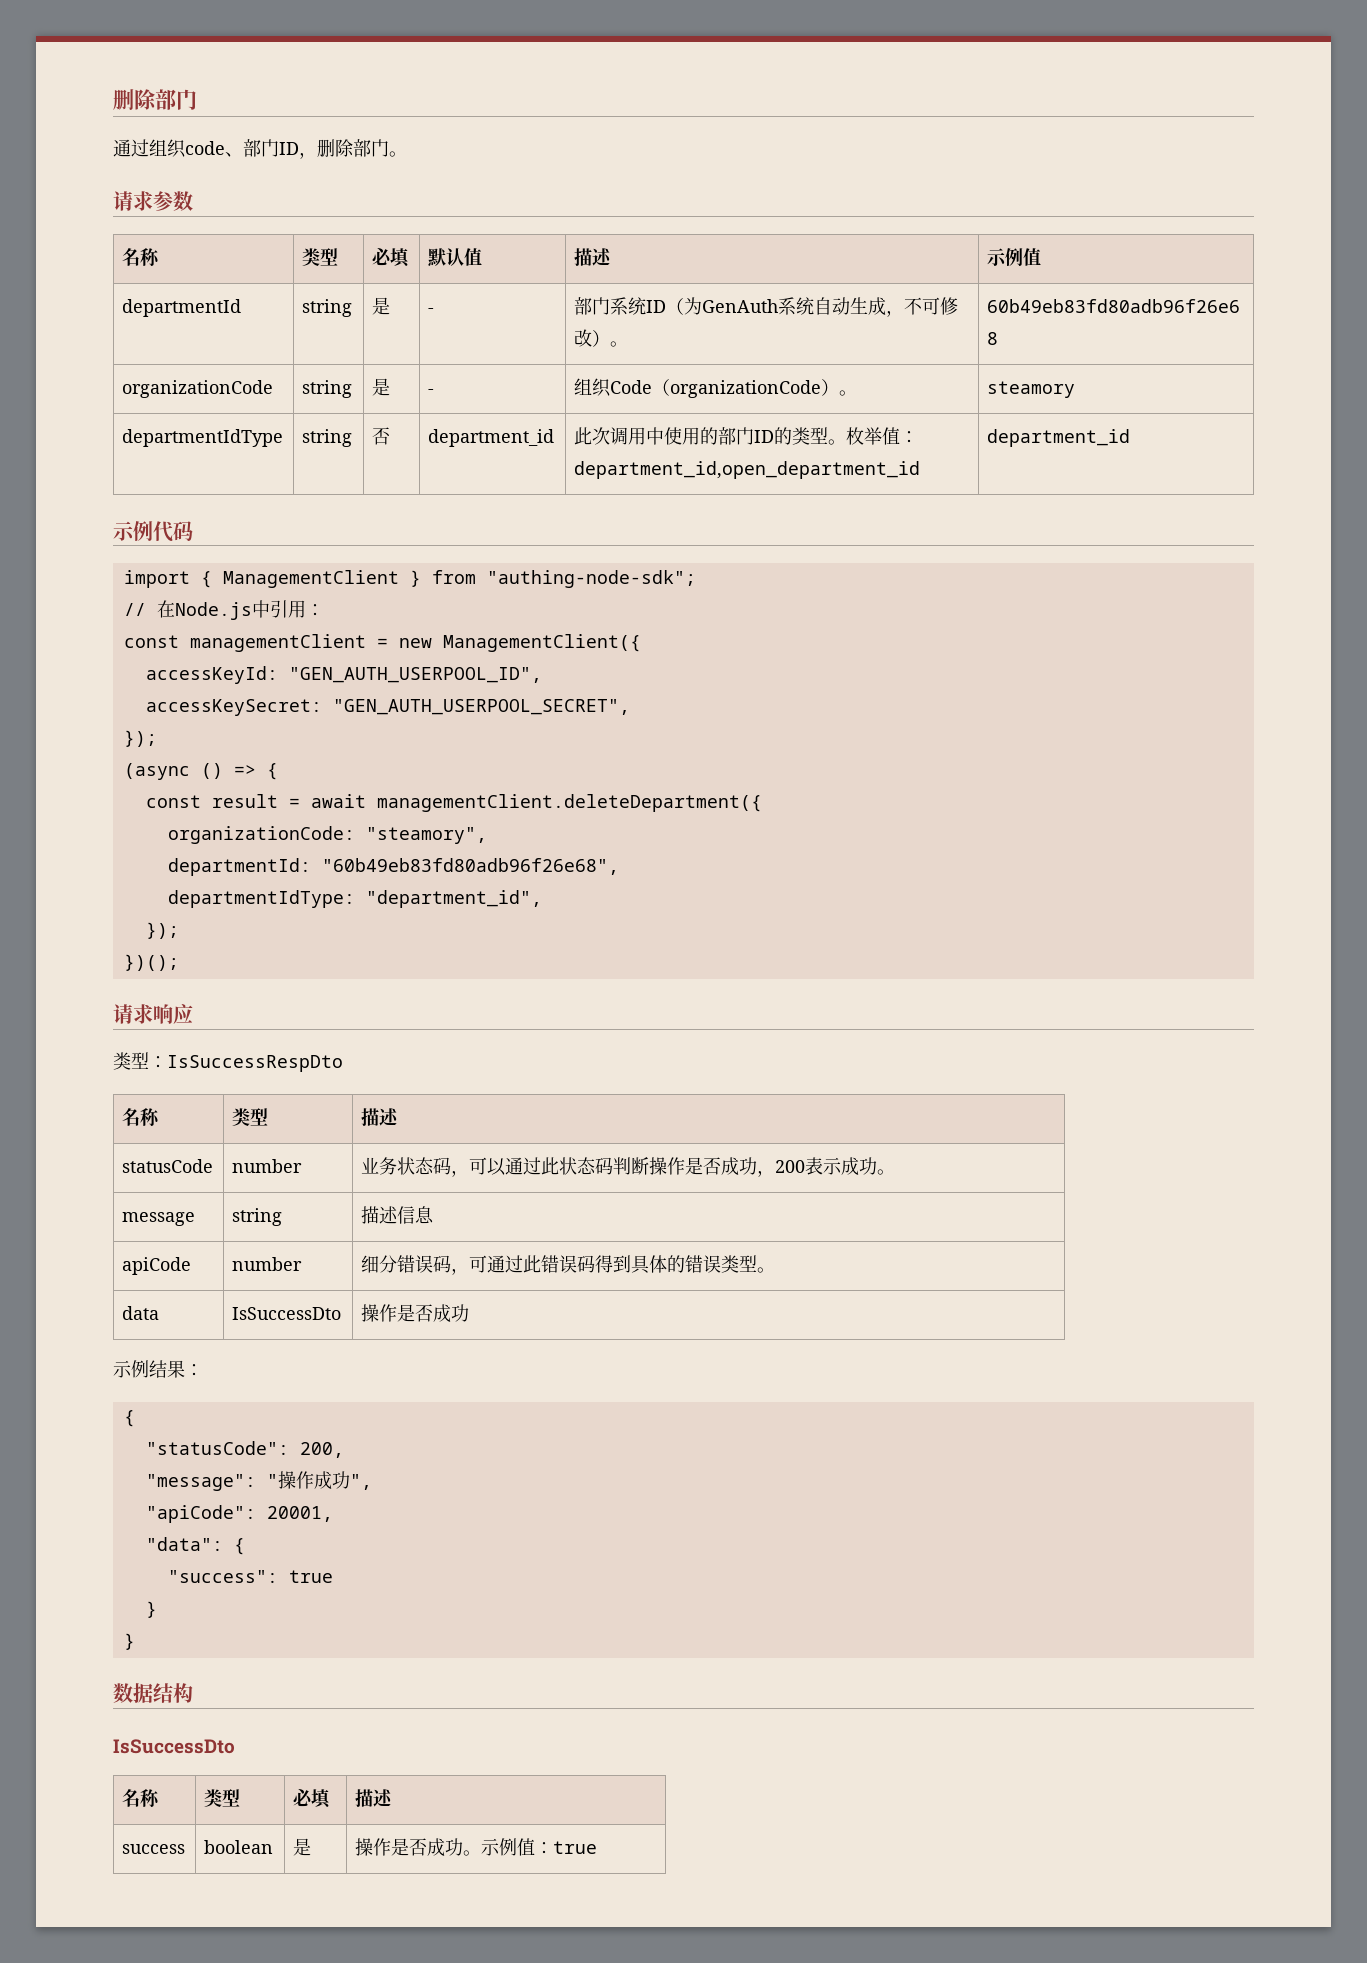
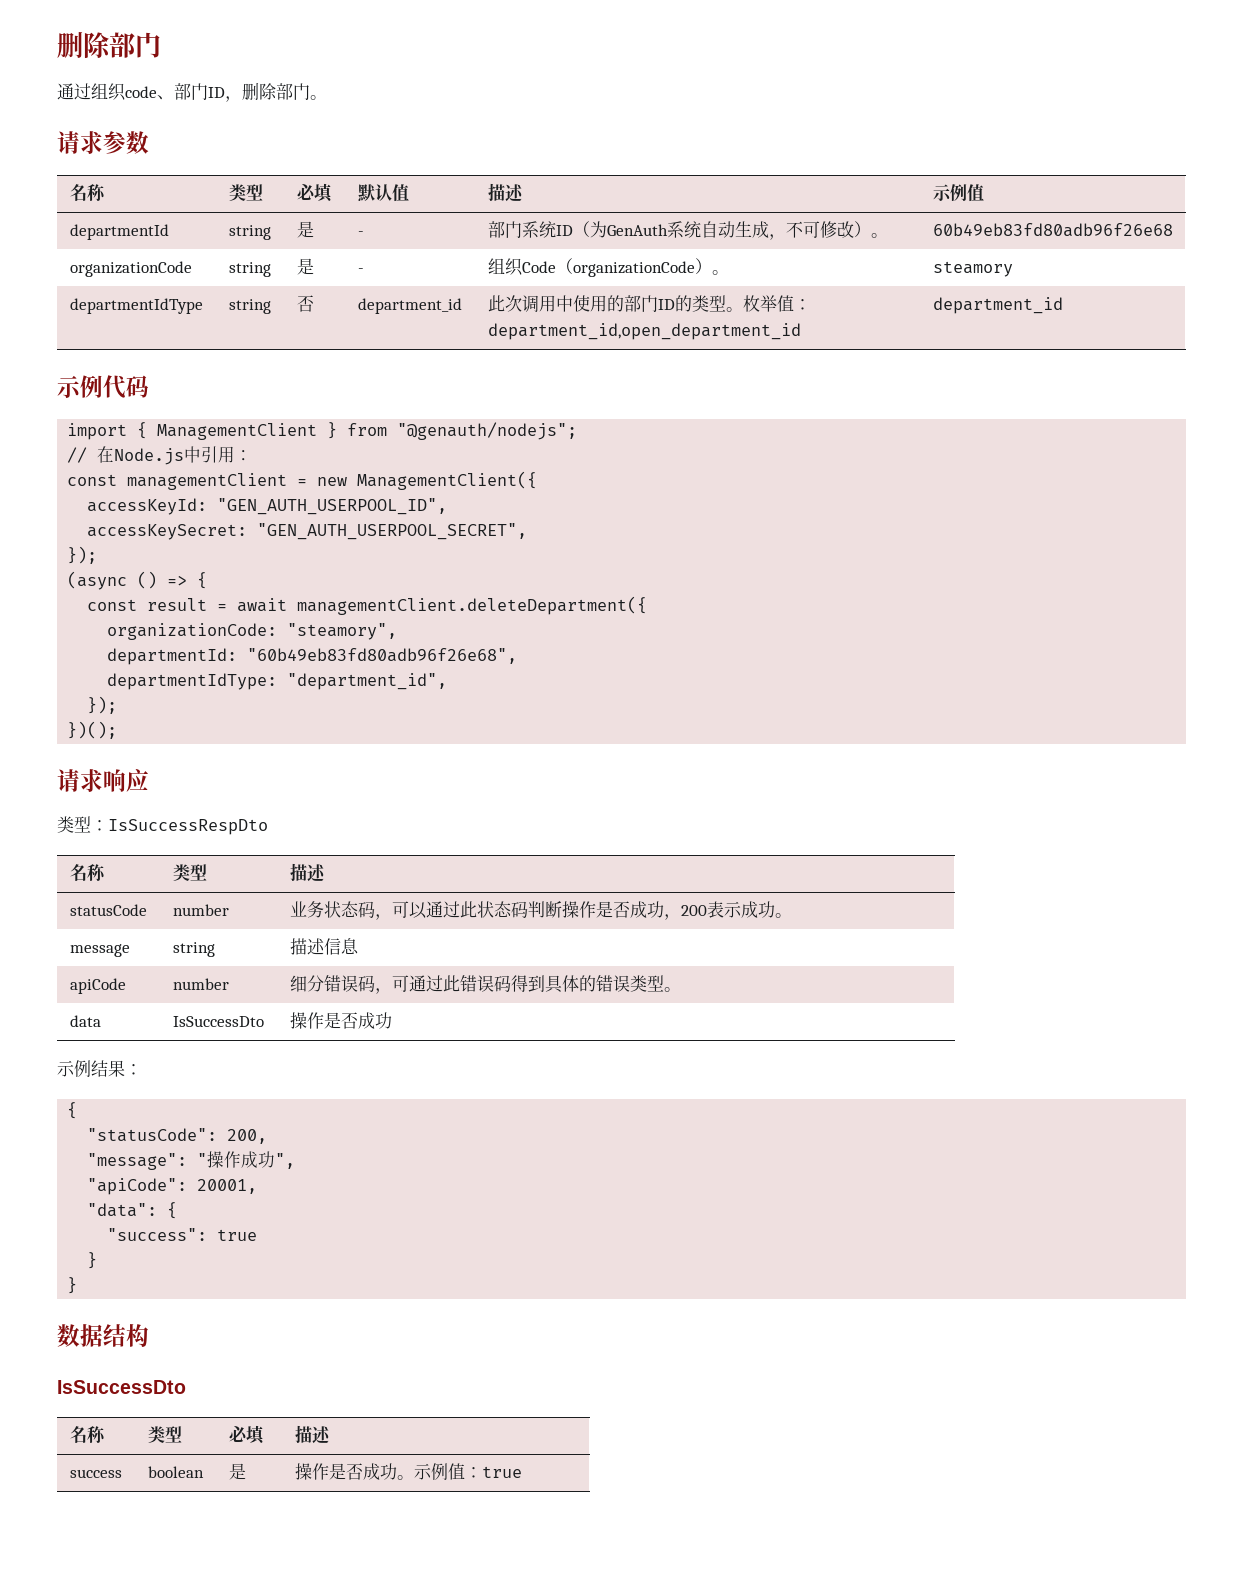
- import { ManagementClient } from "authing-node-sdk";
+ import { ManagementClient } from "@genauth/nodejs";

